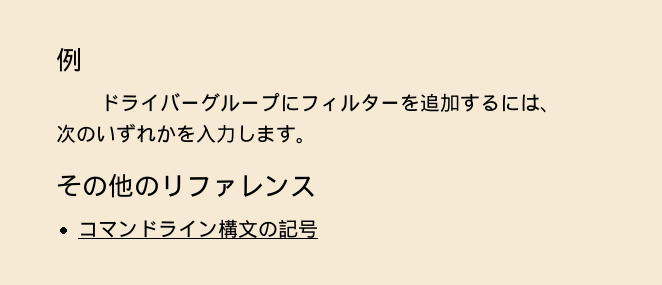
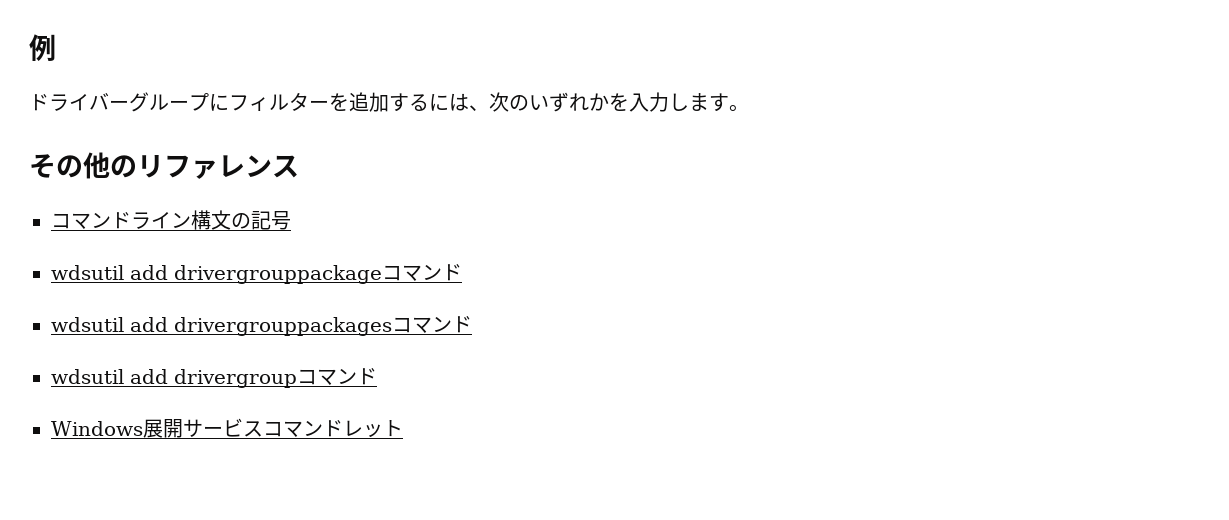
+ wdsutil add drivergrouppackageコマンド
+ wdsutil add drivergrouppackagesコマンド
+ wdsutil add drivergroupコマンド
+ Windows展開サービスコマンドレット

